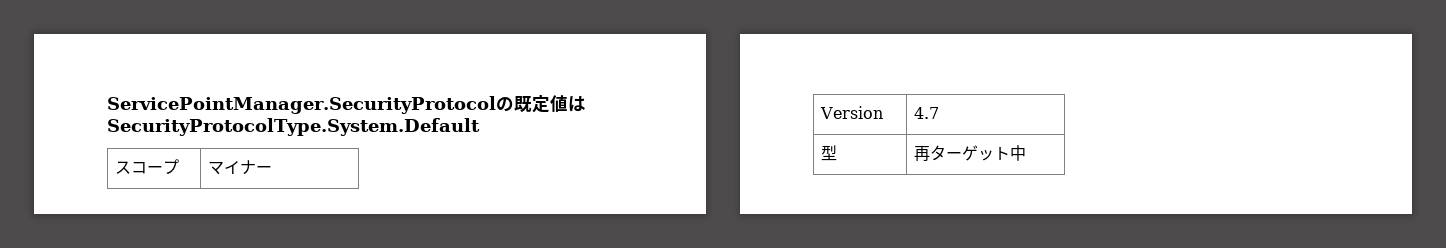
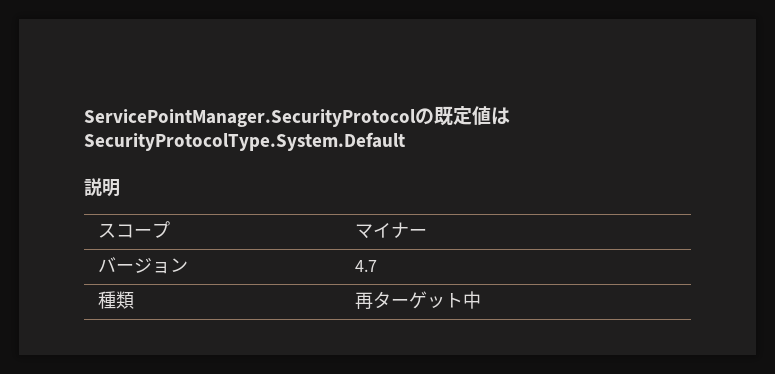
+ 説明
- Version | 4.7
+ バージョン | 4.7
- 型 | 再ターゲット中
+ 種類 | 再ターゲット中

